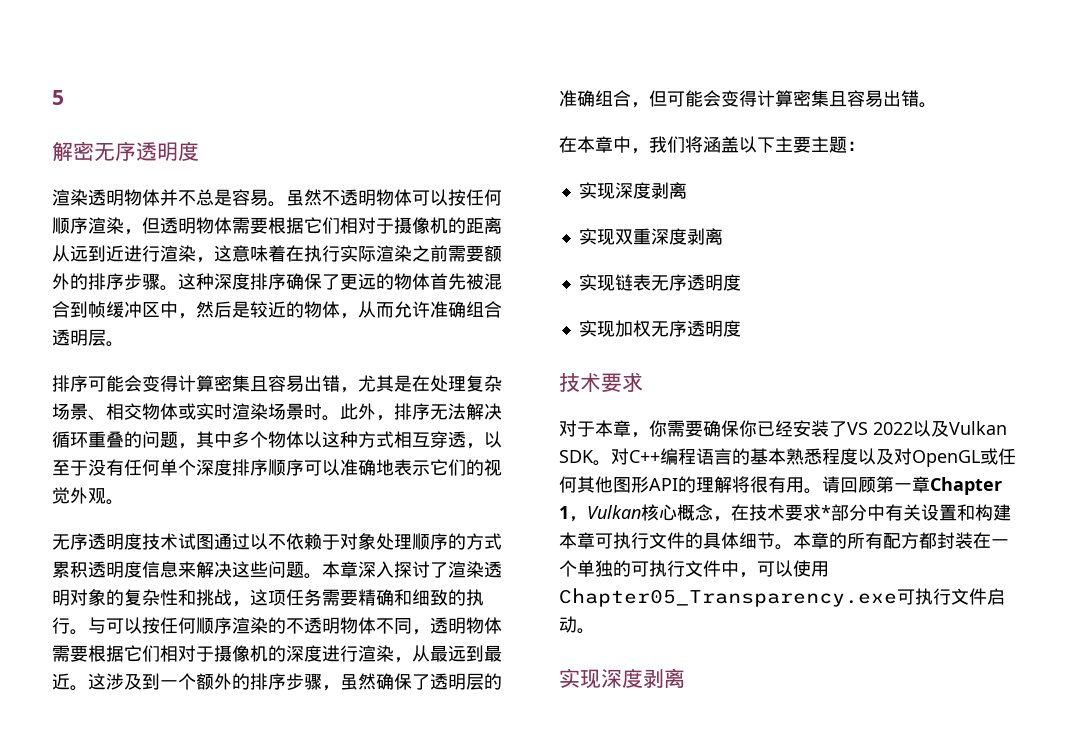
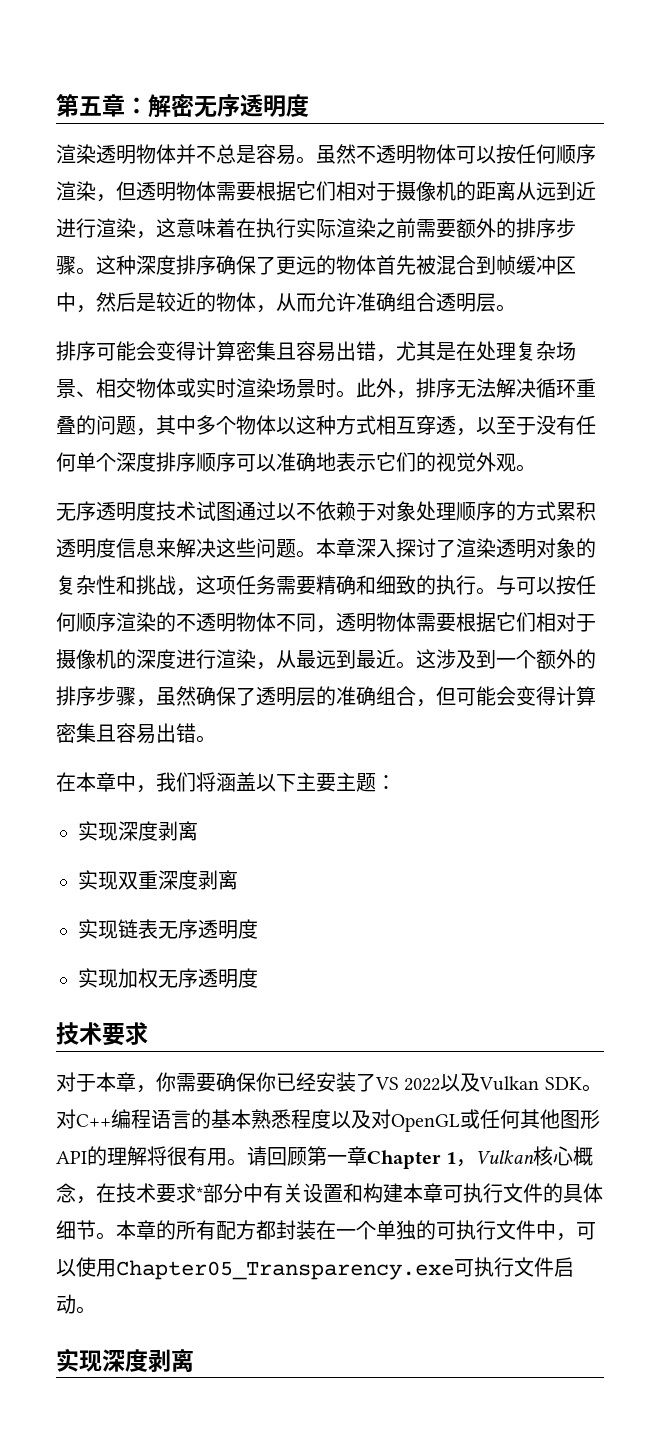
- 5
- 解密无序透明度
+ 第五章：解密无序透明度

